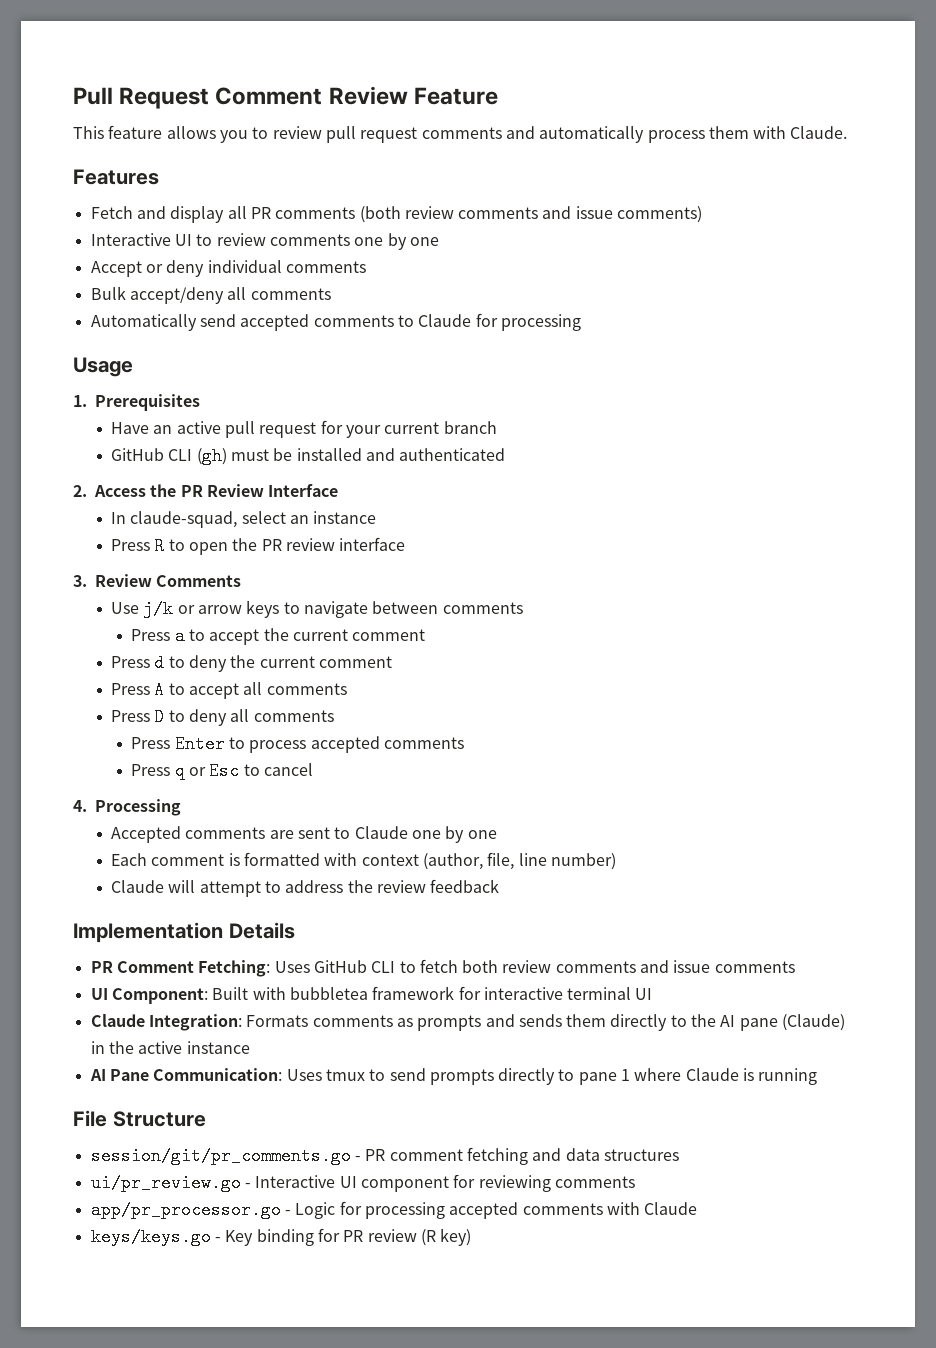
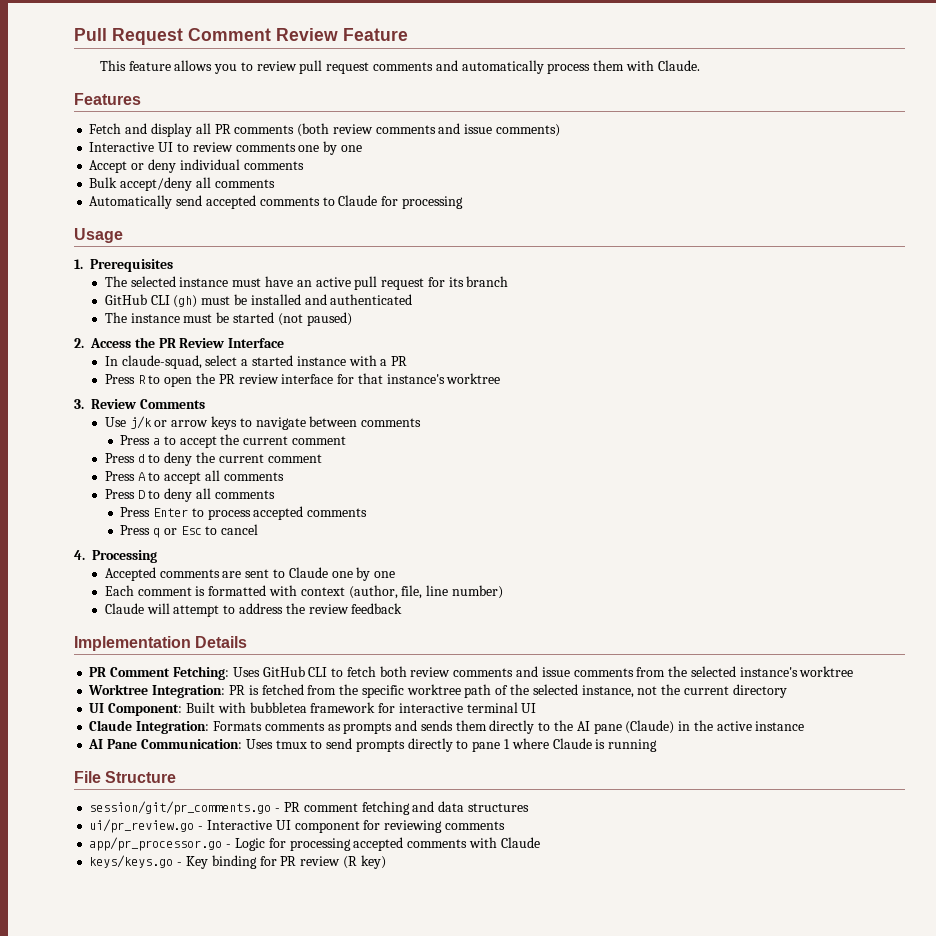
- Have an active pull request for your current branch
+ The selected instance must have an active pull request for its branch
+ The instance must be started (not paused)
- In claude-squad, select an instance
+ In claude-squad, select a started instance with a PR
- Press R to open the PR review interface
+ Press R to open the PR review interface for that instance's worktree
- PR Comment Fetching: Uses GitHub CLI to fetch both review comments and issue comments
+ PR Comment Fetching: Uses GitHub CLI to fetch both review comments and issue comments from the selected instance's worktree
+ Worktree Integration: PR is fetched from the specific worktree path of the selected instance, not the current directory

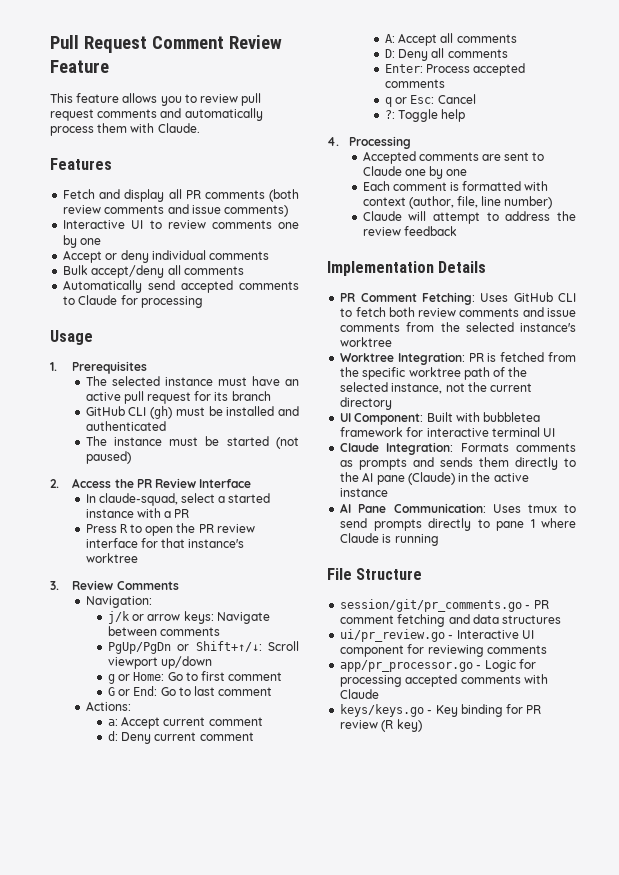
- Use j/k or arrow keys to navigate between comments
+ Navigation:
+ j/k or arrow keys: Navigate between comments
- Press a to accept the current comment
- Press d to deny the current comment
- Press A to accept all comments
- Press D to deny all comments
- Press Enter to process accepted comments
+ PgUp/PgDn or Shift+↑/↓: Scroll viewport up/down
+ g or Home: Go to first comment
+ G or End: Go to last comment
+ Actions:
+ a: Accept current comment
+ d: Deny current comment
+ A: Accept all comments
+ D: Deny all comments
+ Enter: Process accepted comments
- Press q or Esc to cancel
+ q or Esc: Cancel
+ ?: Toggle help

